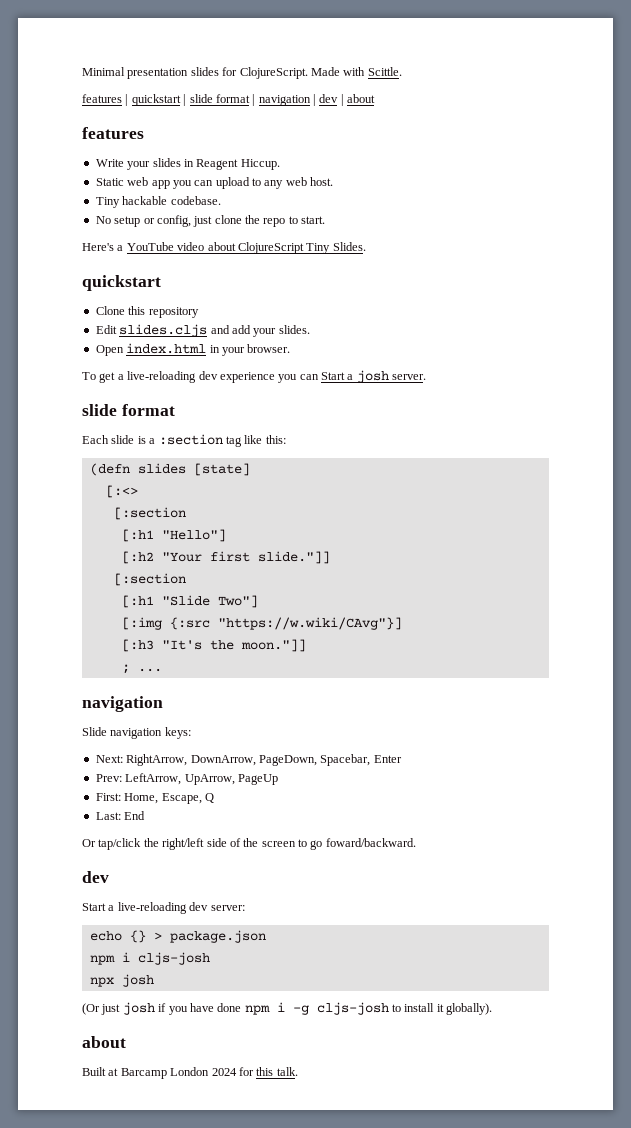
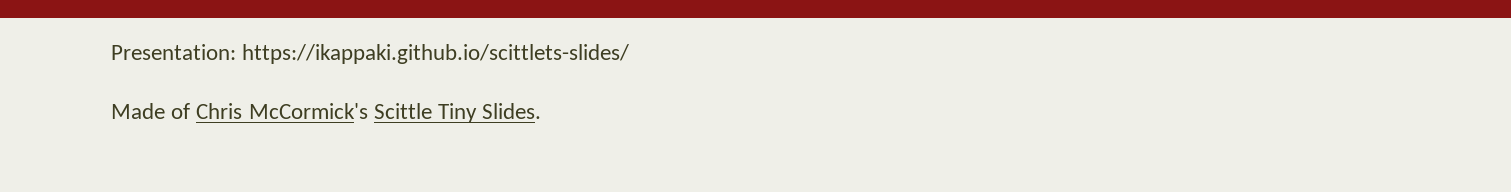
- Minimal presentation slides for ClojureScript. Made with Scittle.
- features | quickstart | slide format | navigation | dev | about
- features
- Write your slides in Reagent Hiccup.
- Static web app you can upload to any web host.
- Tiny hackable codebase.
- No setup or config, just clone the repo to start.
- Here's a YouTube video about ClojureScript Tiny Slides.
- quickstart
- Clone this repository
- Edit slides.cljs and add your slides.
- Open index.html in your browser.
- To get a live-reloading dev experience you can Start a josh server.
- slide format
- Each slide is a :section tag like this:
- (defn slides [state]
- [:<>
- [:section
- [:h1 "Hello"]
- [:h2 "Your first slide."]]
- [:section
- [:h1 "Slide Two"]
- [:img {:src "https://w.wiki/CAvg"}]
- [:h3 "It's the moon."]]
- ; ...
- navigation
- Slide navigation keys:
- Next: RightArrow, DownArrow, PageDown, Spacebar, Enter
- Prev: LeftArrow, UpArrow, PageUp
- First: Home, Escape, Q
- Last: End
- Or tap/click the right/left side of the screen to go foward/backward.
- dev
- Start a live-reloading dev server:
- echo {} > package.json
- npm i cljs-josh
- npx josh
- (Or just josh if you have done npm i -g cljs-josh to install it globally).
- about
- Built at Barcamp London 2024 for this talk.
+ Presentation: https://ikappaki.github.io/scittlets-slides/
+ Made of Chris McCormick's Scittle Tiny Slides.

